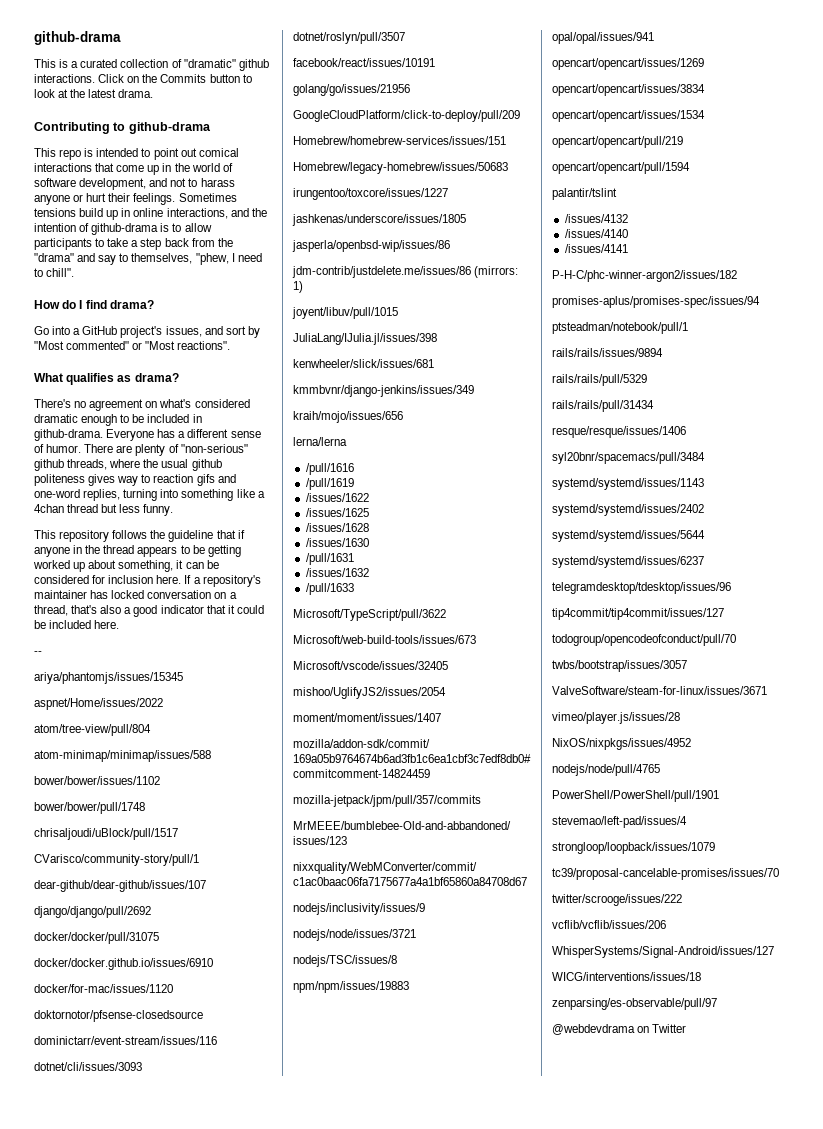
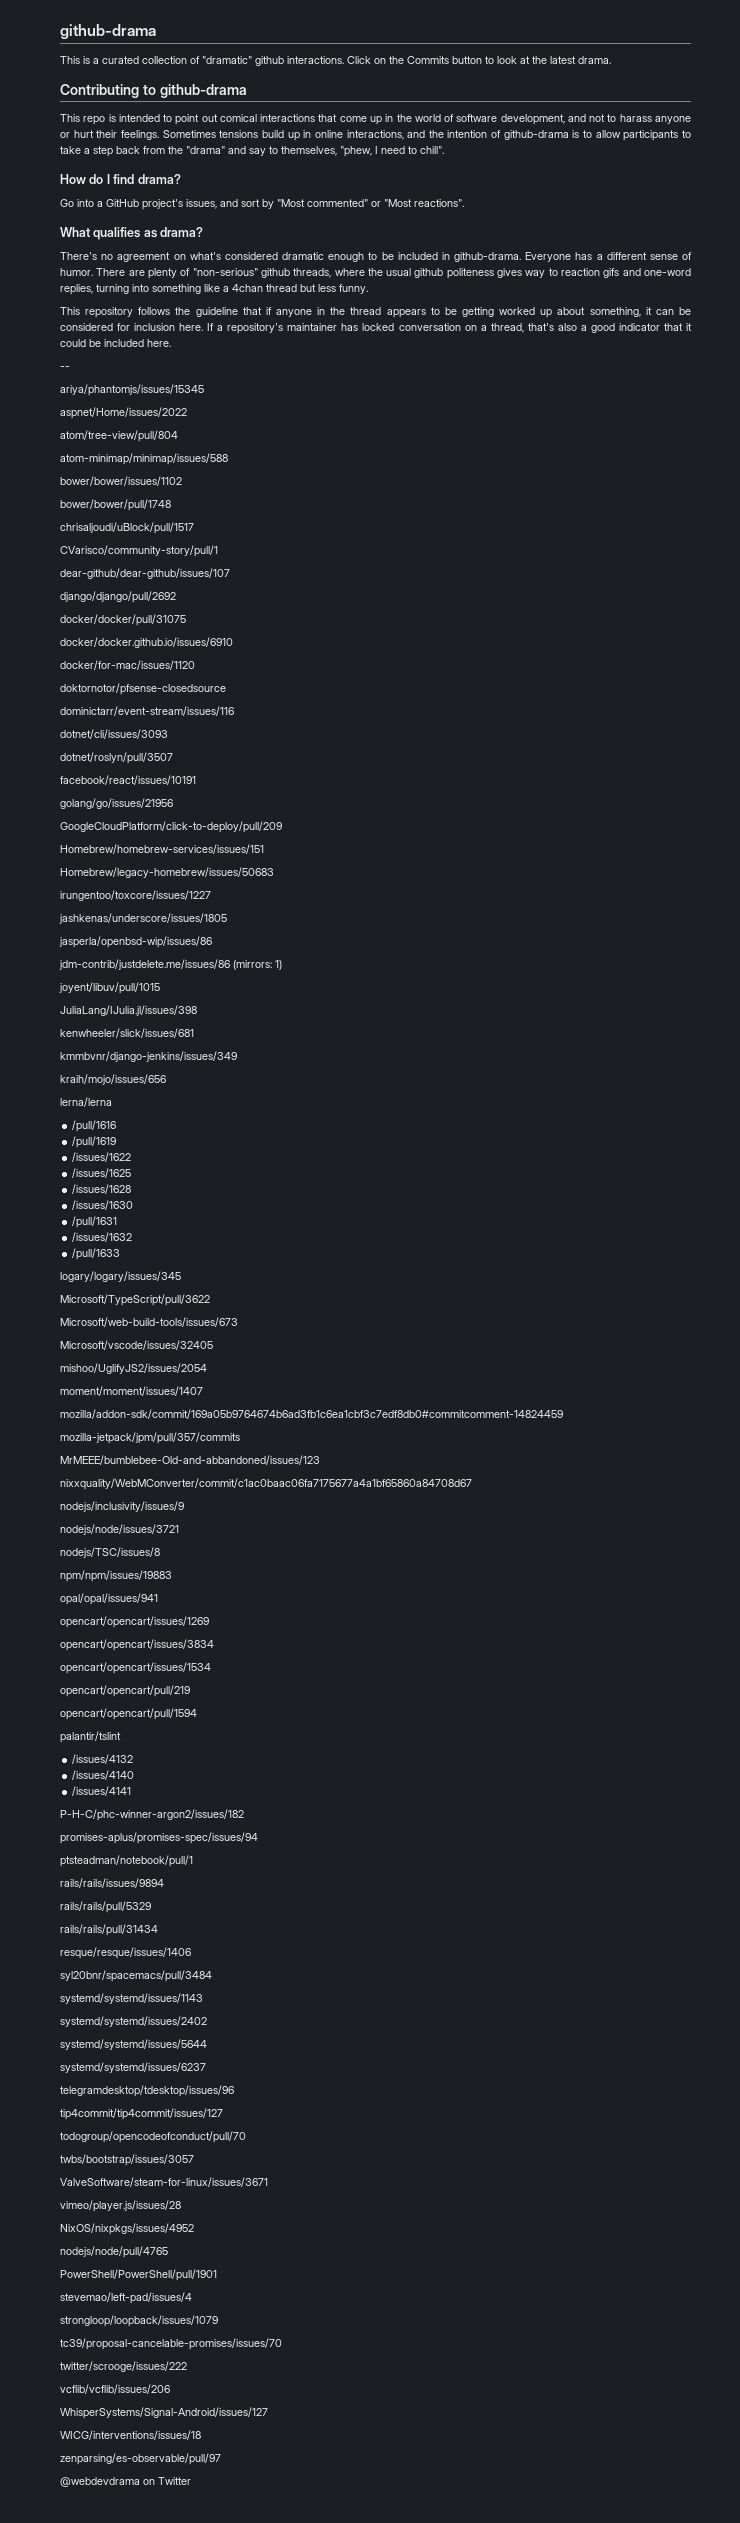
+ logary/logary/issues/345

